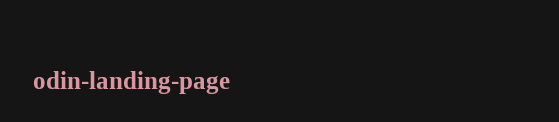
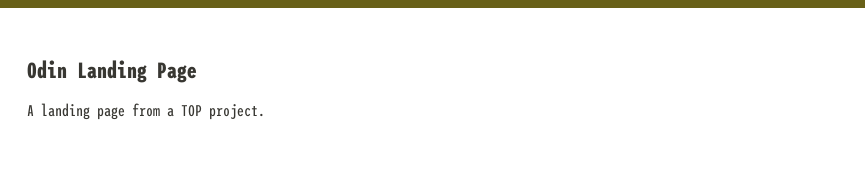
- odin-landing-page
+ Odin Landing Page
+ A landing page from a TOP project.

